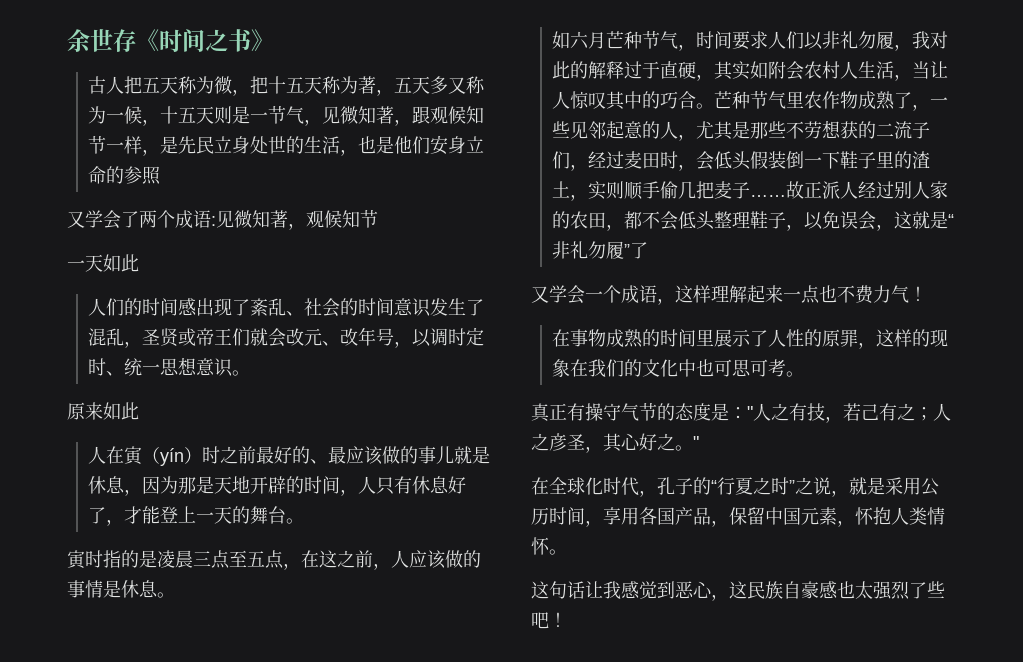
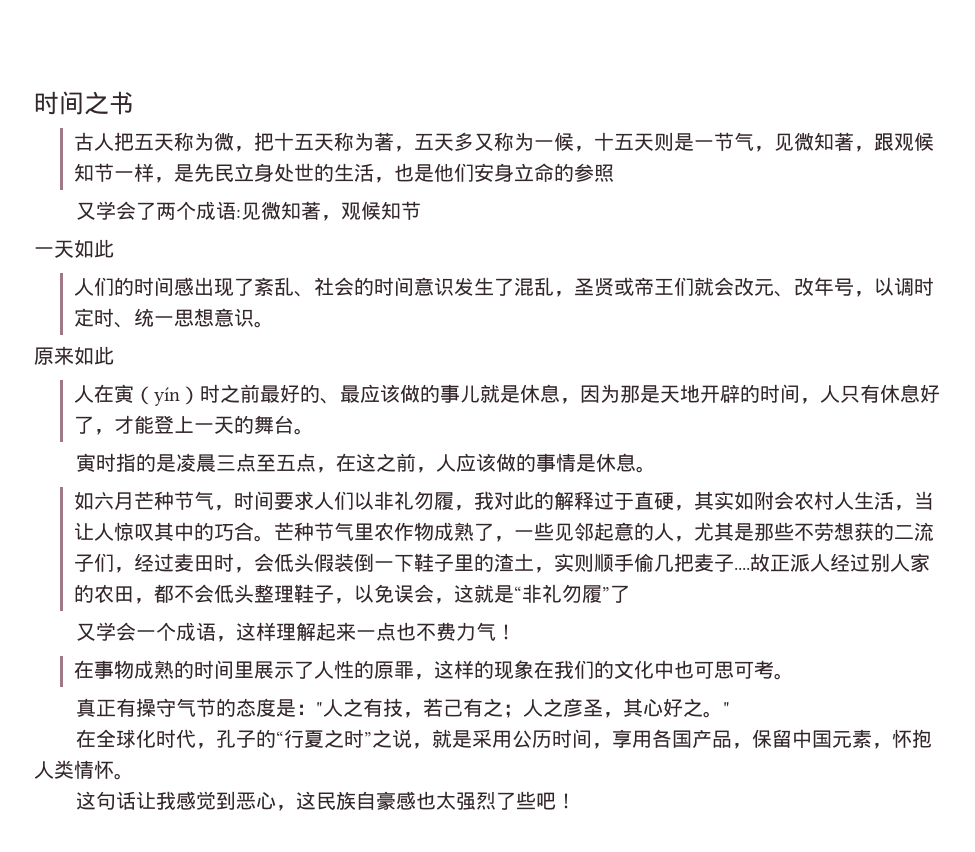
- 余世存《时间之书》
+ 时间之书
- 芒种节气里农作物成熟了，一些见邻起意的人，尤其是那些不劳想获的二流子们，经过麦田时，会低头假装倒一下鞋子里的渣土，实则顺手偷几把麦子……
+ 芒种节气里农作物成熟了，一些见邻起意的人，尤其是那些不劳想获的二流子们，经过麦田时，会低头假装倒一下鞋子里的渣土，实则顺手偷几把麦子....

